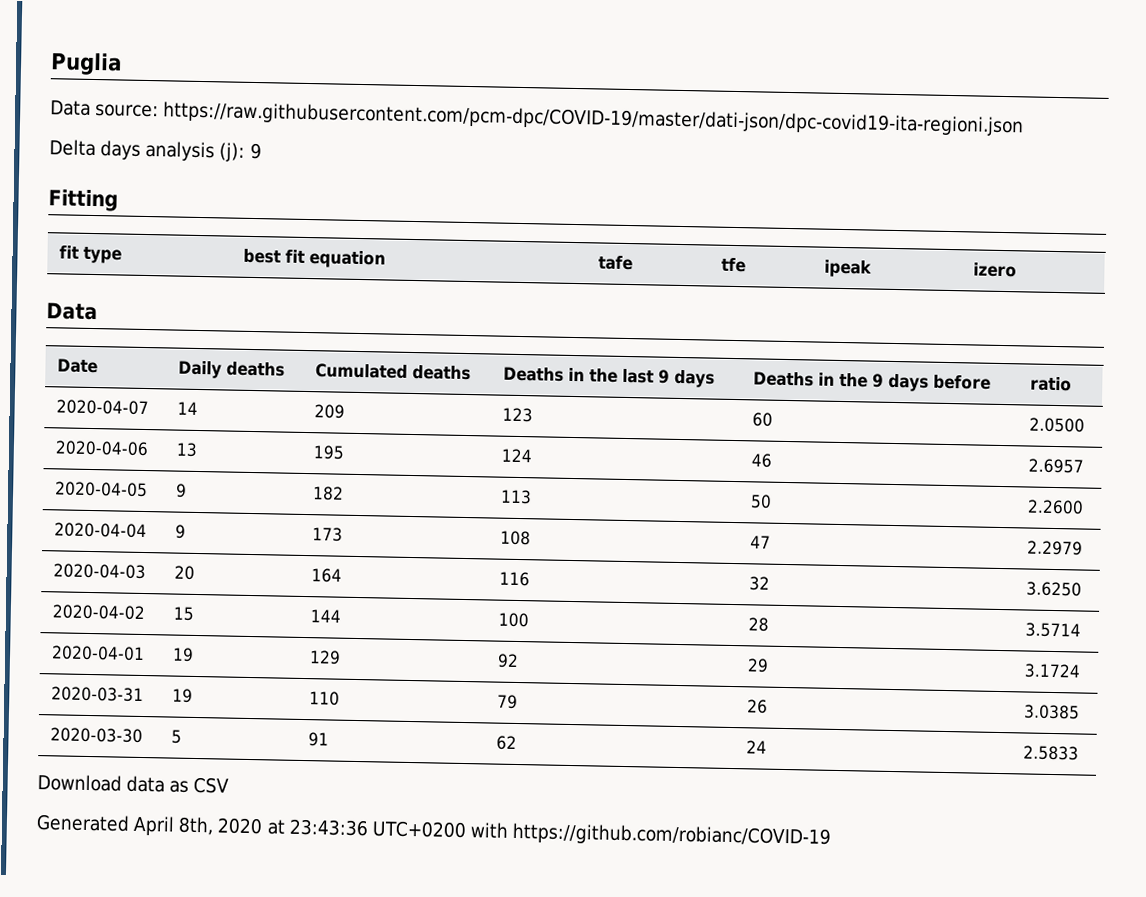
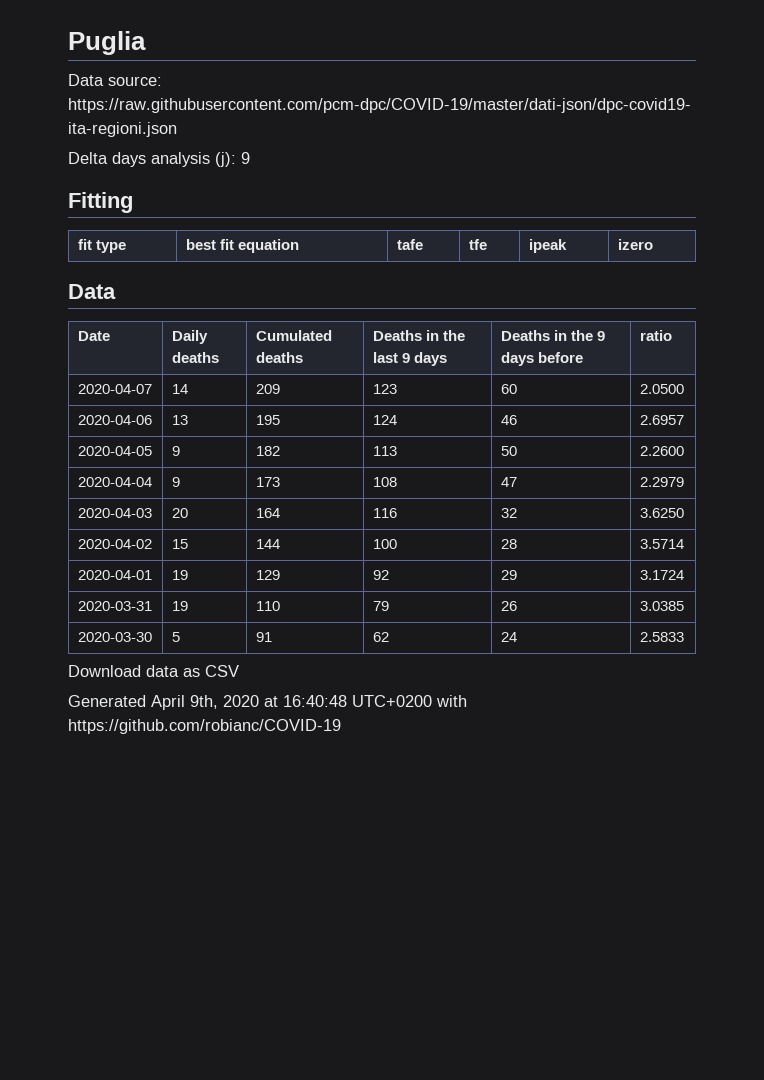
- Generated April 8th, 2020 at 23:43:36 UTC+0200 with https://github.com/robianc/COVID-19
+ Generated April 9th, 2020 at 16:40:48 UTC+0200 with https://github.com/robianc/COVID-19

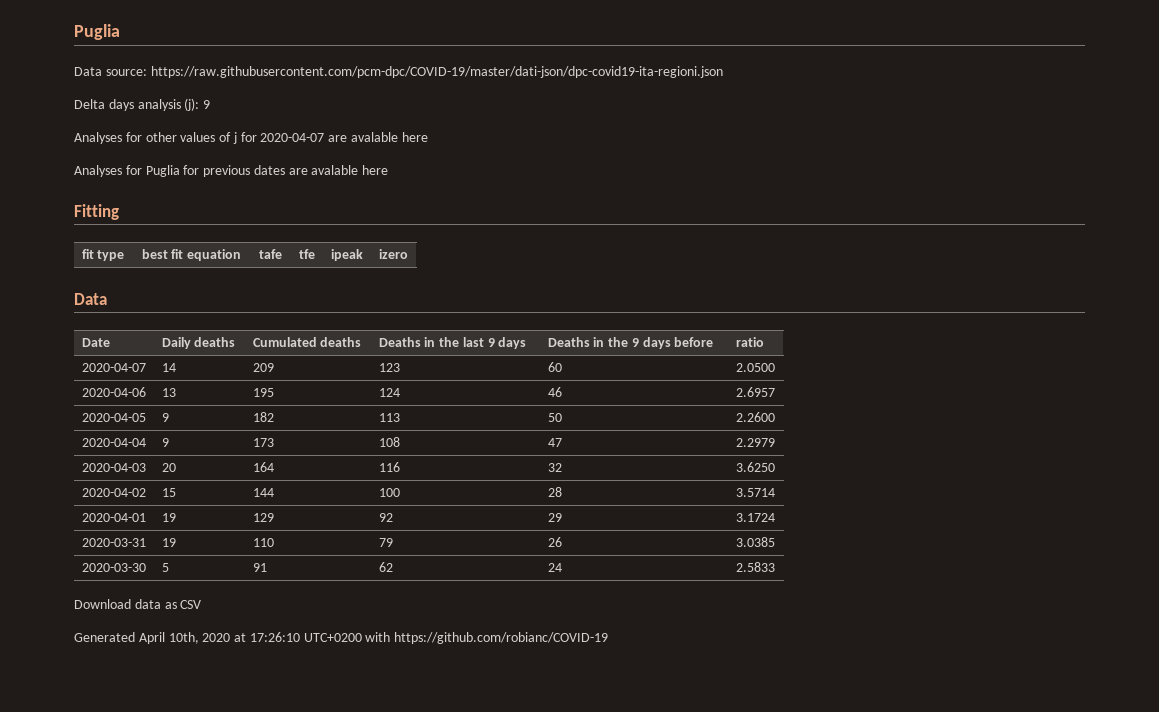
+ Analyses for other values of j for 2020-04-07 are avalable here
+ Analyses for Puglia for previous dates are avalable here
- Generated April 9th, 2020 at 16:40:48 UTC+0200 with https://github.com/robianc/COVID-19
+ Generated April 10th, 2020 at 17:26:10 UTC+0200 with https://github.com/robianc/COVID-19

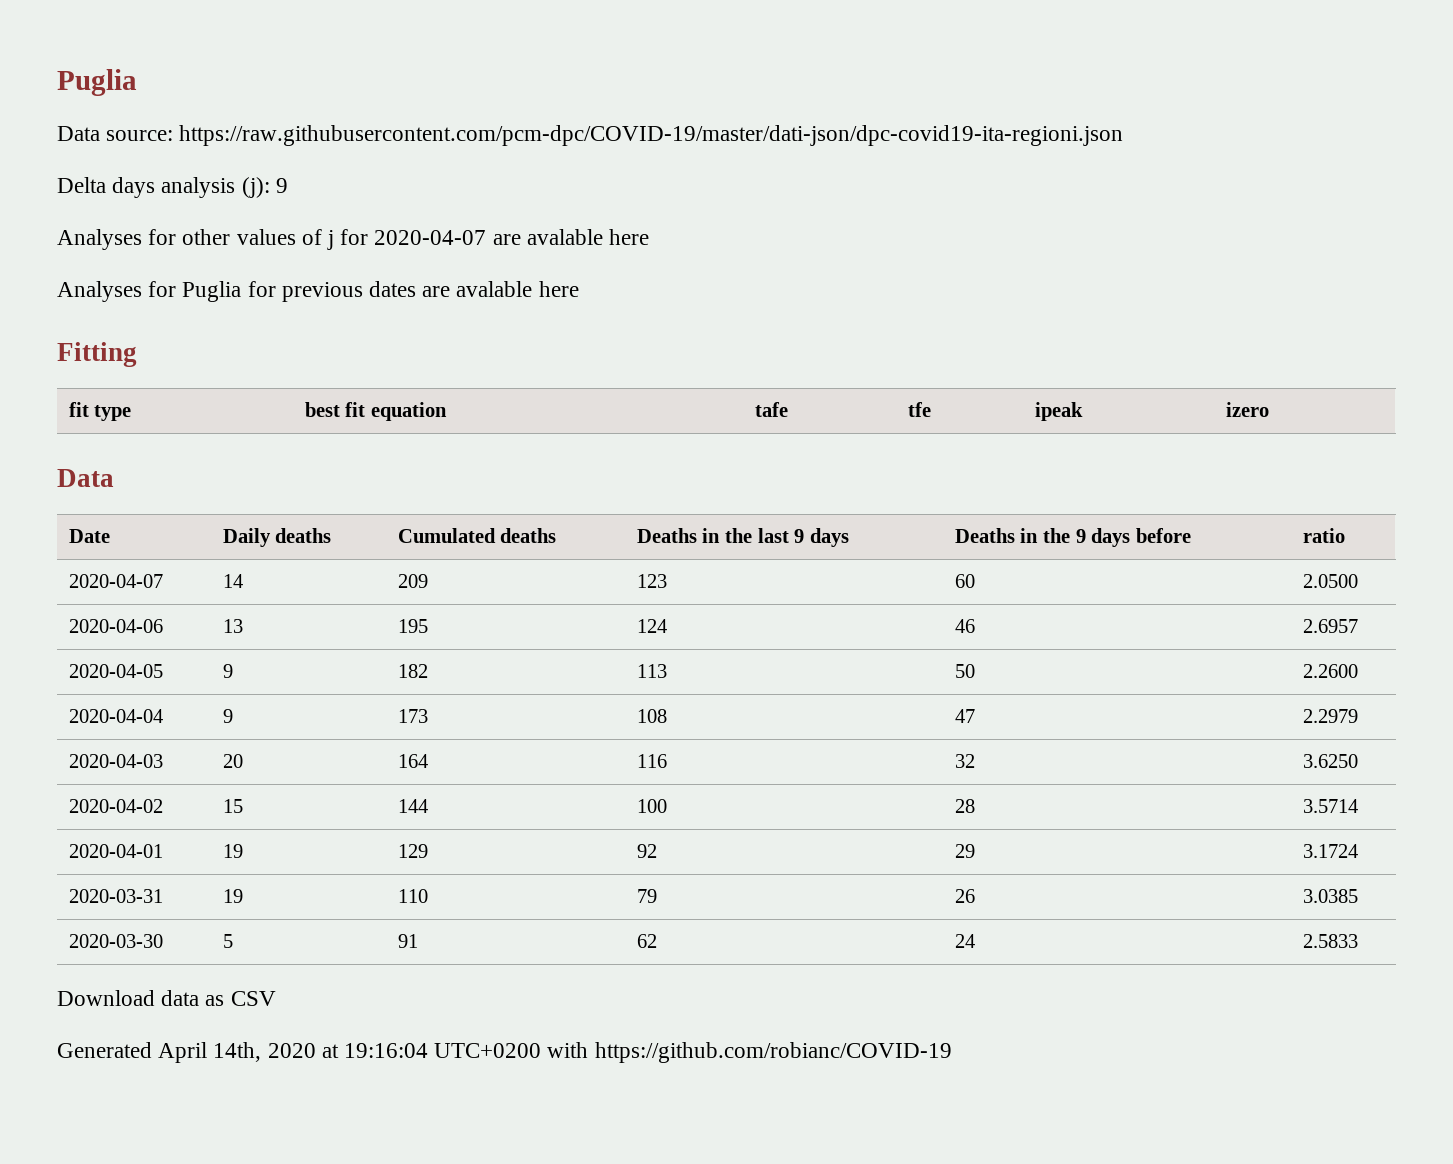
- Generated April 10th, 2020 at 17:26:10 UTC+0200 with https://github.com/robianc/COVID-19
+ Generated April 14th, 2020 at 19:16:04 UTC+0200 with https://github.com/robianc/COVID-19

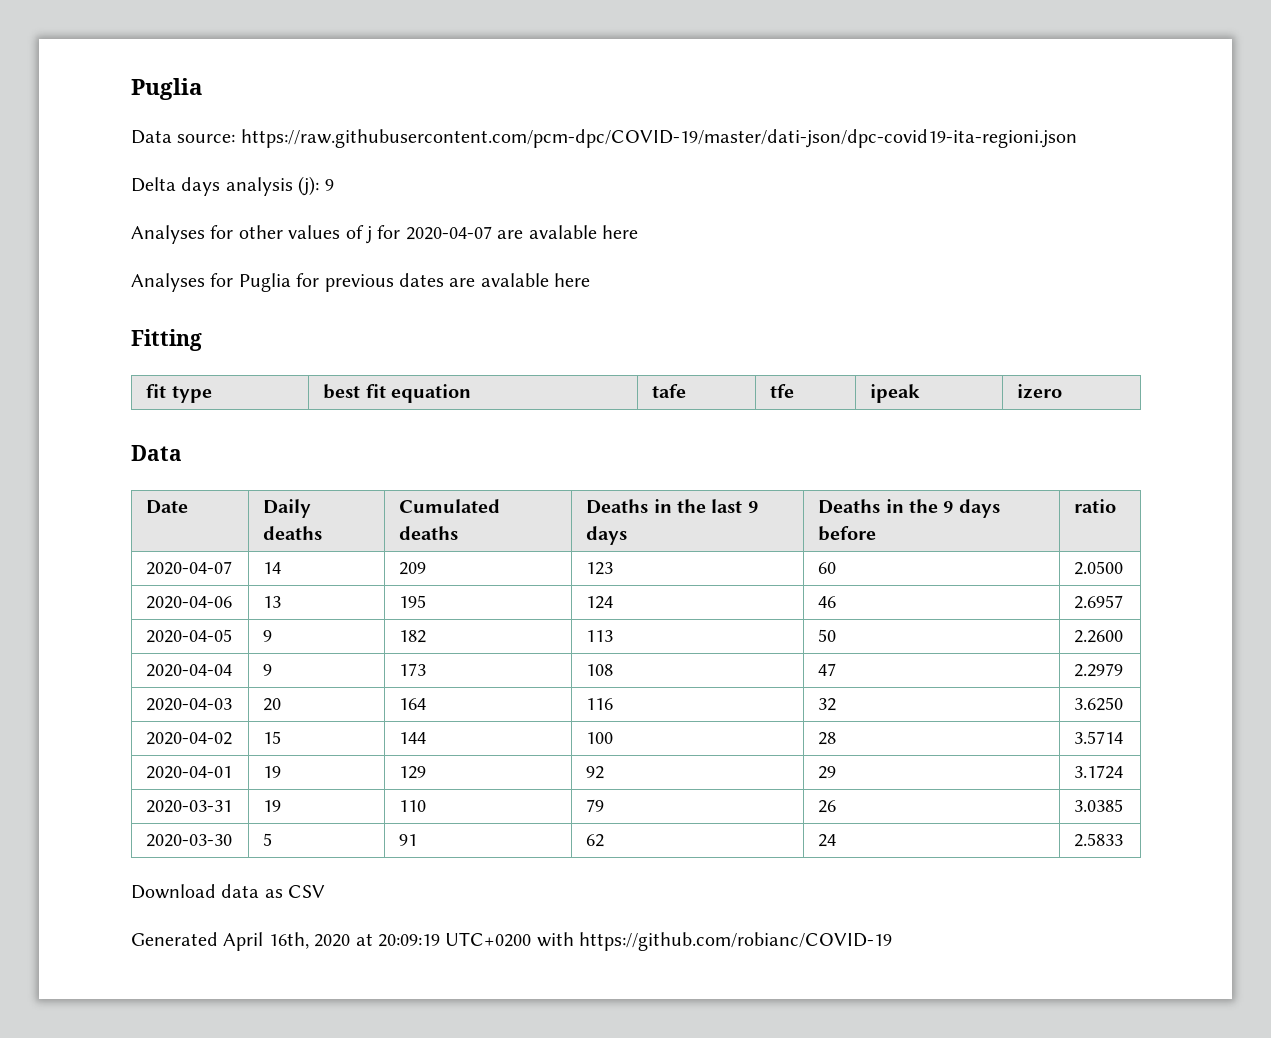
- Generated April 14th, 2020 at 19:16:04 UTC+0200 with https://github.com/robianc/COVID-19
+ Generated April 16th, 2020 at 20:09:19 UTC+0200 with https://github.com/robianc/COVID-19

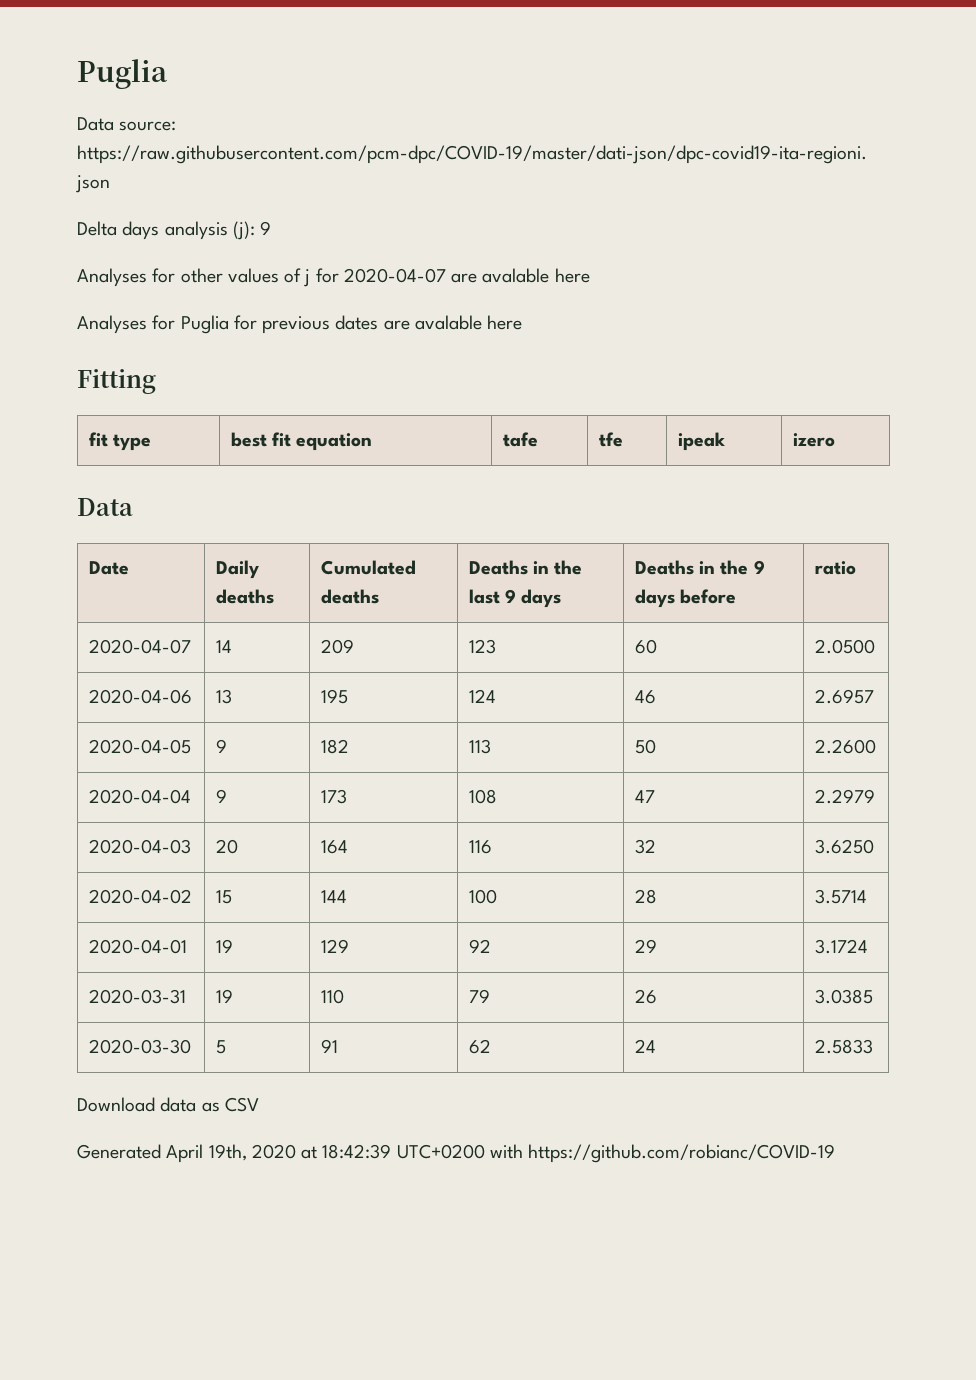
- Generated April 16th, 2020 at 20:09:19 UTC+0200 with https://github.com/robianc/COVID-19
+ Generated April 19th, 2020 at 18:42:39 UTC+0200 with https://github.com/robianc/COVID-19

